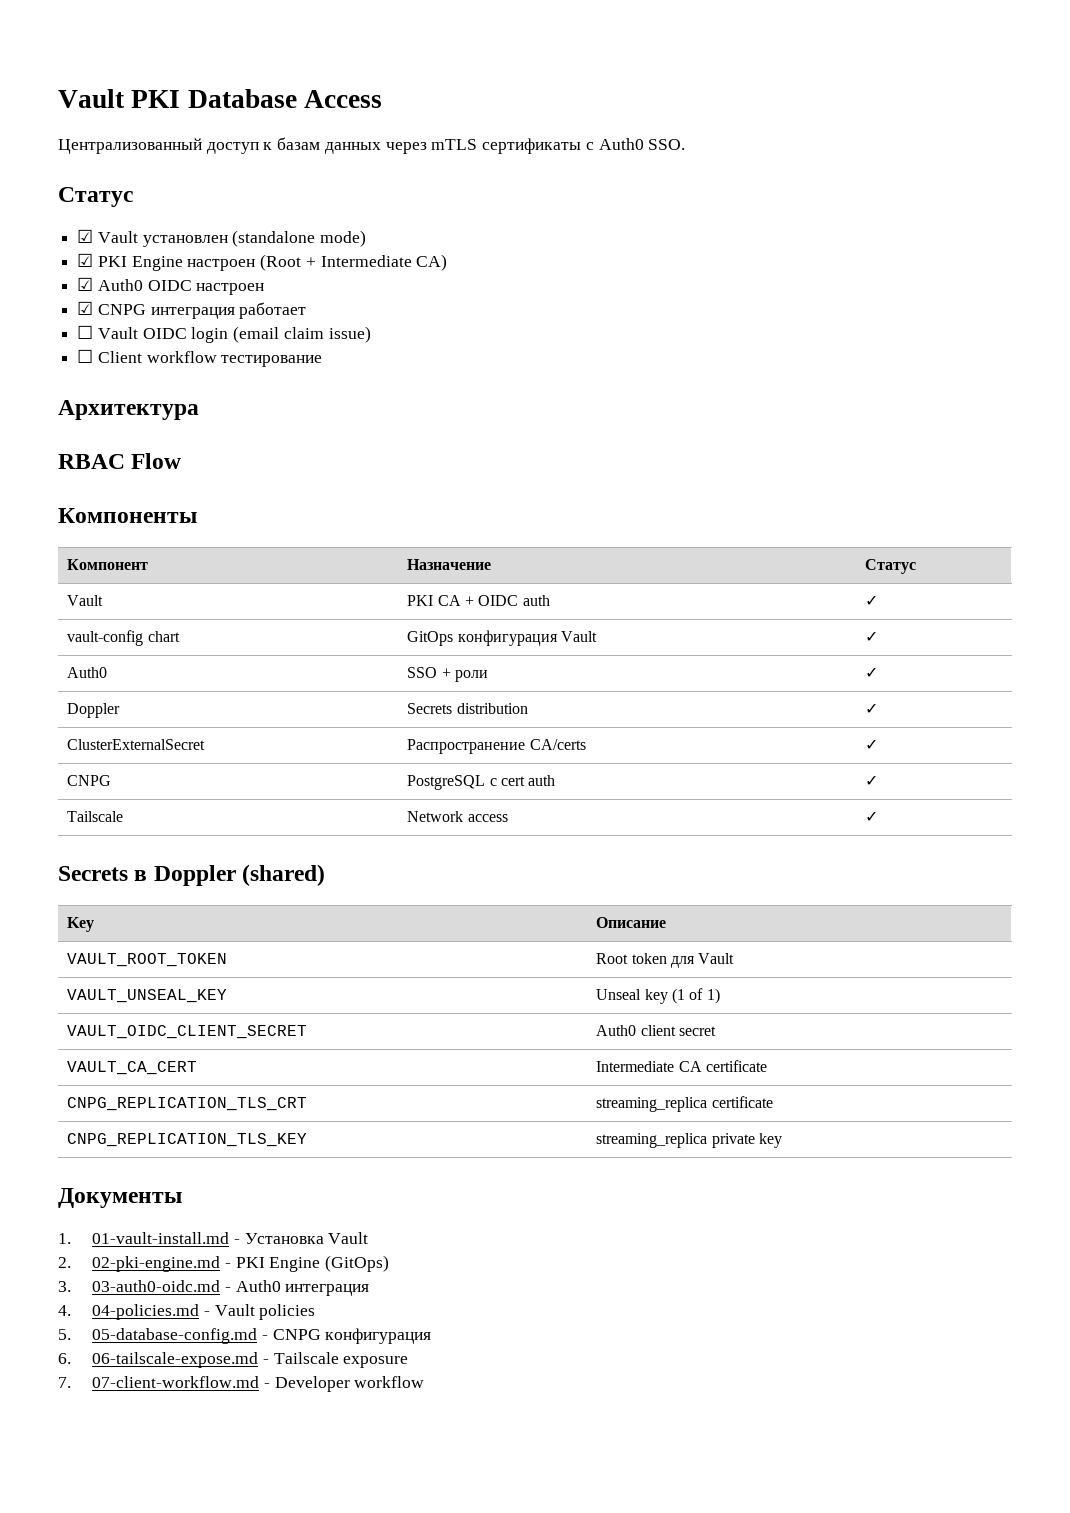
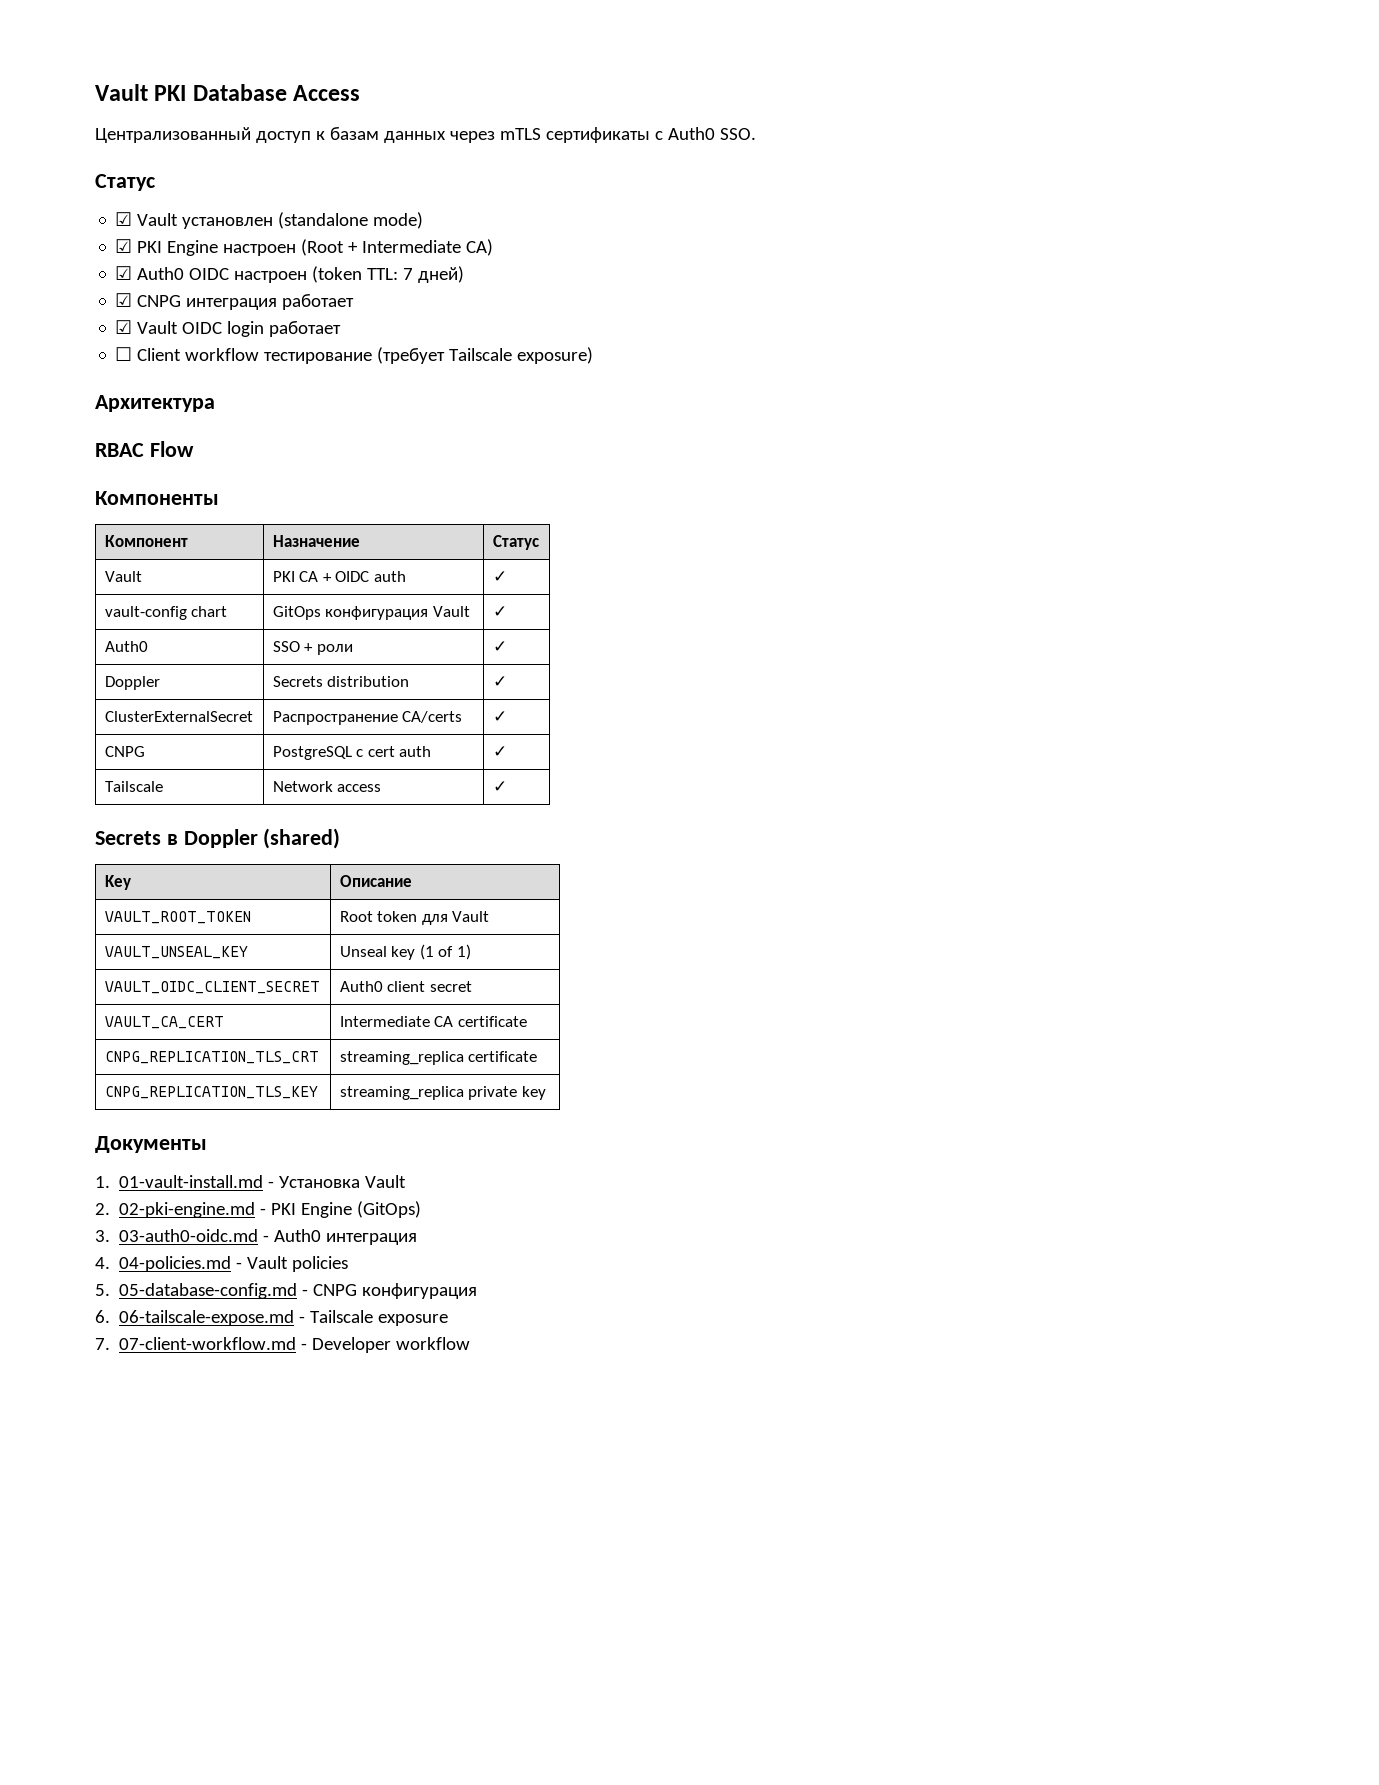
- ☑ Auth0 OIDC настроен
+ ☑ Auth0 OIDC настроен (token TTL: 7 дней)
- ☐ Vault OIDC login (email claim issue)
+ ☑ Vault OIDC login работает
- ☐ Client workflow тестирование
+ ☐ Client workflow тестирование (требует Tailscale exposure)

